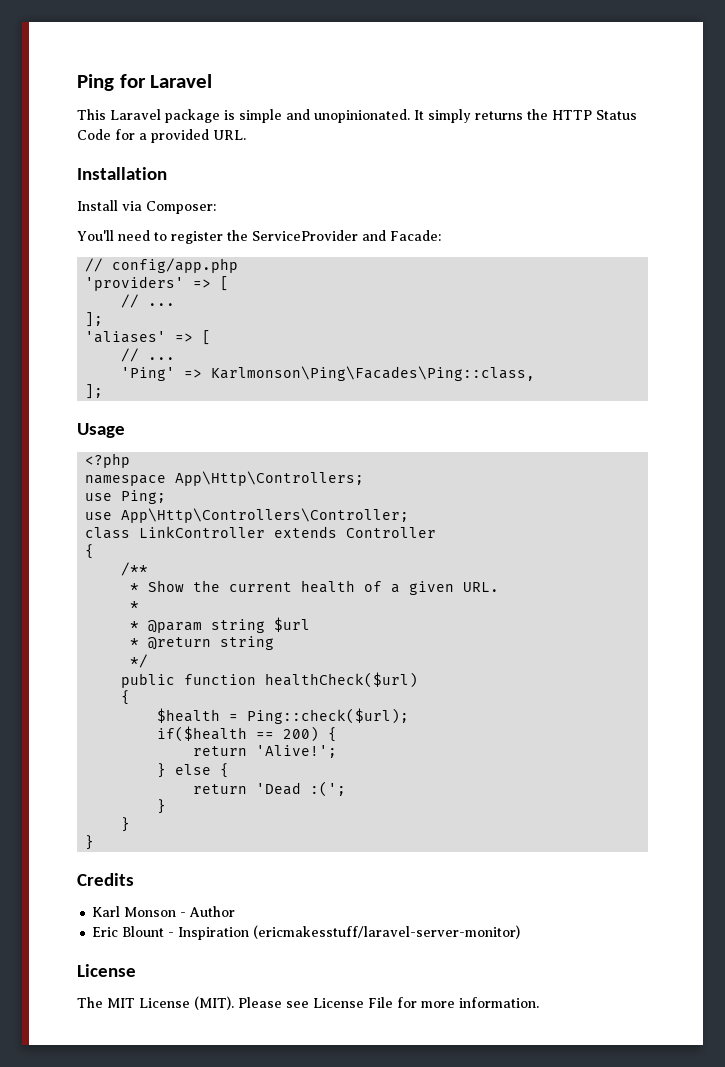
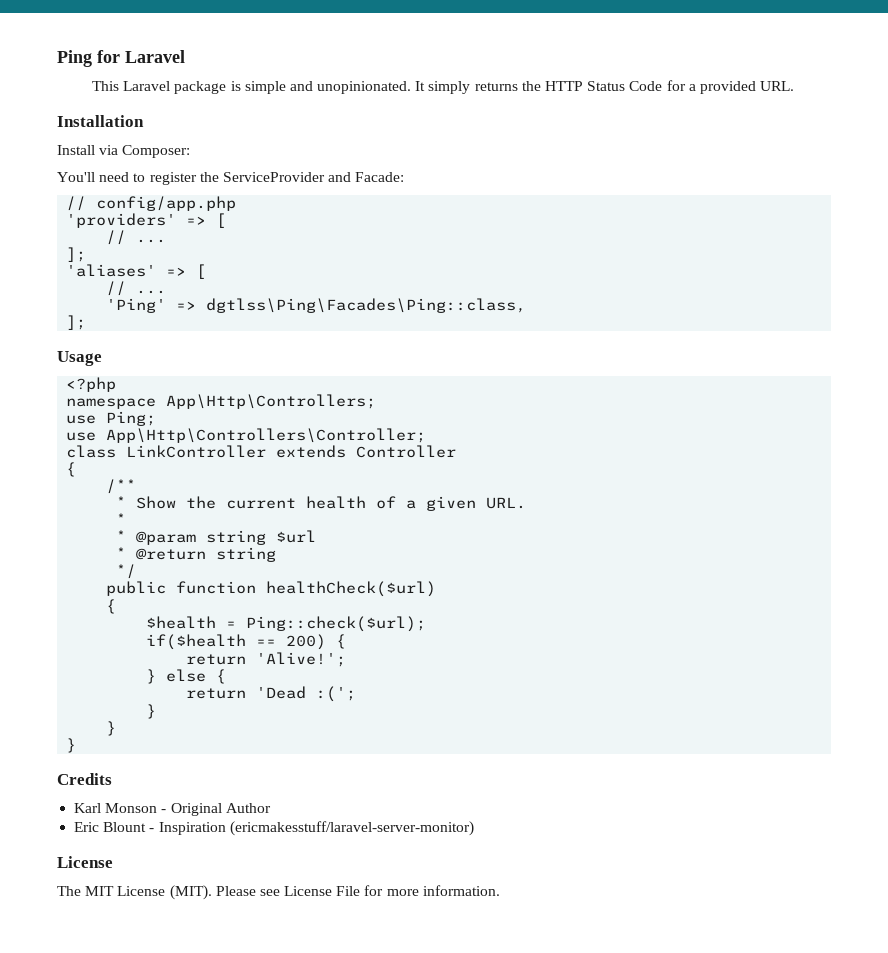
- 'Ping' => Karlmonson\Ping\Facades\Ping::class,
+ 'Ping' => dgtlss\Ping\Facades\Ping::class,
- Karl Monson - Author
+ Karl Monson - Original Author

